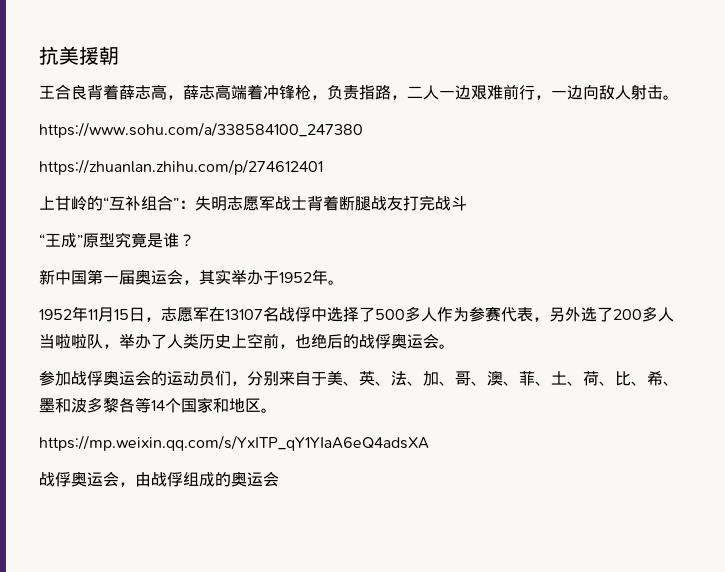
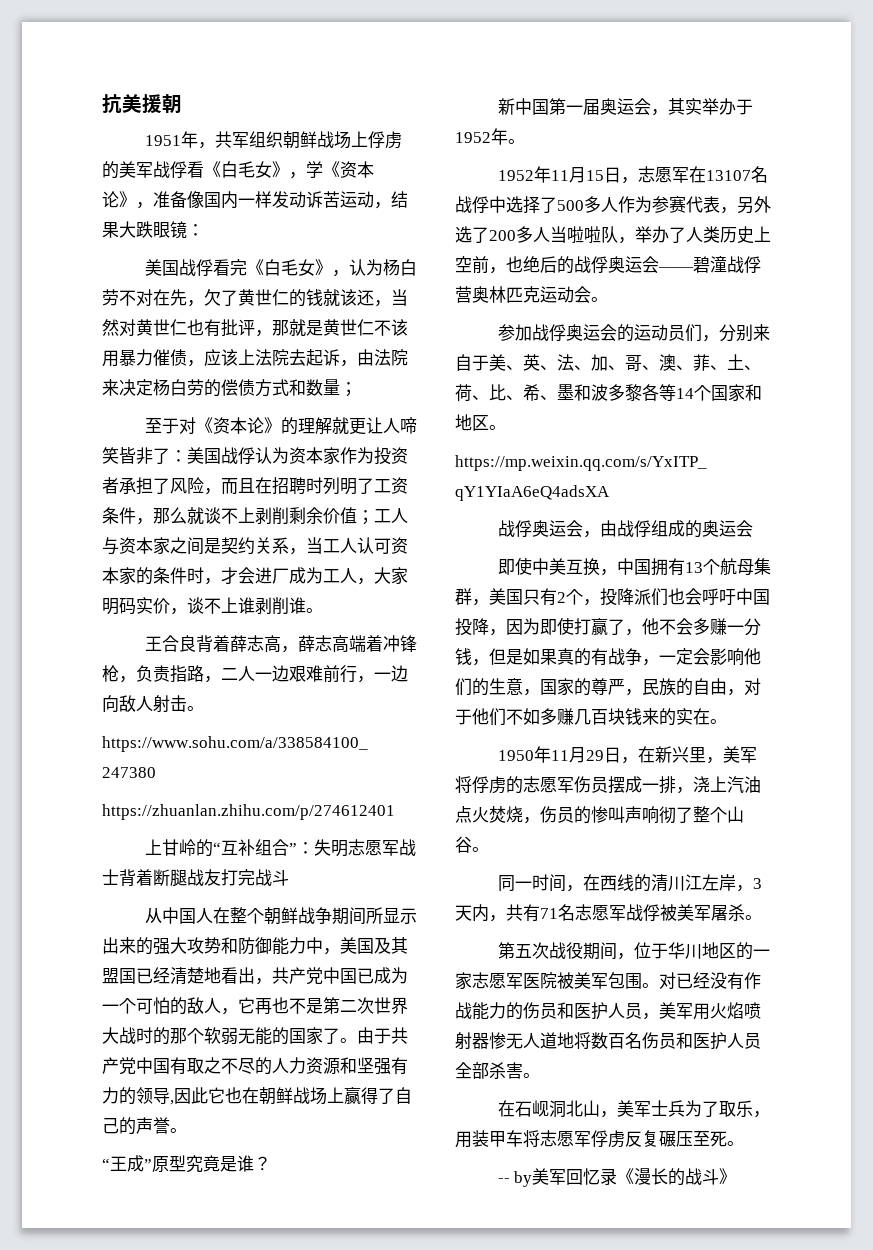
+ 1951年，共军组织朝鲜战场上俘虏的美军战俘看《白毛女》，学《资本论》，准备像国内一样发动诉苦运动，结果大跌眼镜：
+ 美国战俘看完《白毛女》，认为杨白劳不对在先，欠了黄世仁的钱就该还，当然对黄世仁也有批评，那就是黄世仁不该用暴力催债，应该上法院去起诉，由法院来决定杨白劳的偿债方式和数量；
+ 至于对《资本论》的理解就更让人啼笑皆非了：美国战俘认为资本家作为投资者承担了风险，而且在招聘时列明了工资条件，那么就谈不上剥削剩余价值；工人与资本家之间是契约关系，当工人认可资本家的条件时，才会进厂成为工人，大家明码实价，谈不上谁剥削谁。
+ 从中国人在整个朝鲜战争期间所显示出来的强大攻势和防御能力中，美国及其盟国已经清楚地看出，共产党中国已成为一个可怕的敌人，它再也不是第二次世界大战时的那个软弱无能的国家了。由于共产党中国有取之不尽的人力资源和坚强有力的领导,因此它也在朝鲜战场上赢得了自己的声誉。
- 1952年11月15日，志愿军在13107名战俘中选择了500多人作为参赛代表，另外选了200多人当啦啦队，举办了人类历史上空前，也绝后的战俘奥运会。
+ 1952年11月15日，志愿军在13107名战俘中选择了500多人作为参赛代表，另外选了200多人当啦啦队，举办了人类历史上空前，也绝后的战俘奥运会——碧潼战俘营奥林匹克运动会。
+ 即使中美互换，中国拥有13个航母集群，美国只有2个，投降派们也会呼吁中国投降，因为即使打赢了，他不会多赚一分钱，但是如果真的有战争，一定会影响他们的生意，国家的尊严，民族的自由，对于他们不如多赚几百块钱来的实在。
+ 1950年11月29日，在新兴里，美军将俘虏的志愿军伤员摆成一排，浇上汽油点火焚烧，伤员的惨叫声响彻了整个山谷。
+ 同一时间，在西线的清川江左岸，3天内，共有71名志愿军战俘被美军屠杀。
+ 第五次战役期间，位于华川地区的一家志愿军医院被美军包围。对已经没有作战能力的伤员和医护人员，美军用火焰喷射器惨无人道地将数百名伤员和医护人员全部杀害。
+ 在石岘洞北山，美军士兵为了取乐，用装甲车将志愿军俘虏反复碾压至死。
+ -- by美军回忆录《漫长的战斗》

